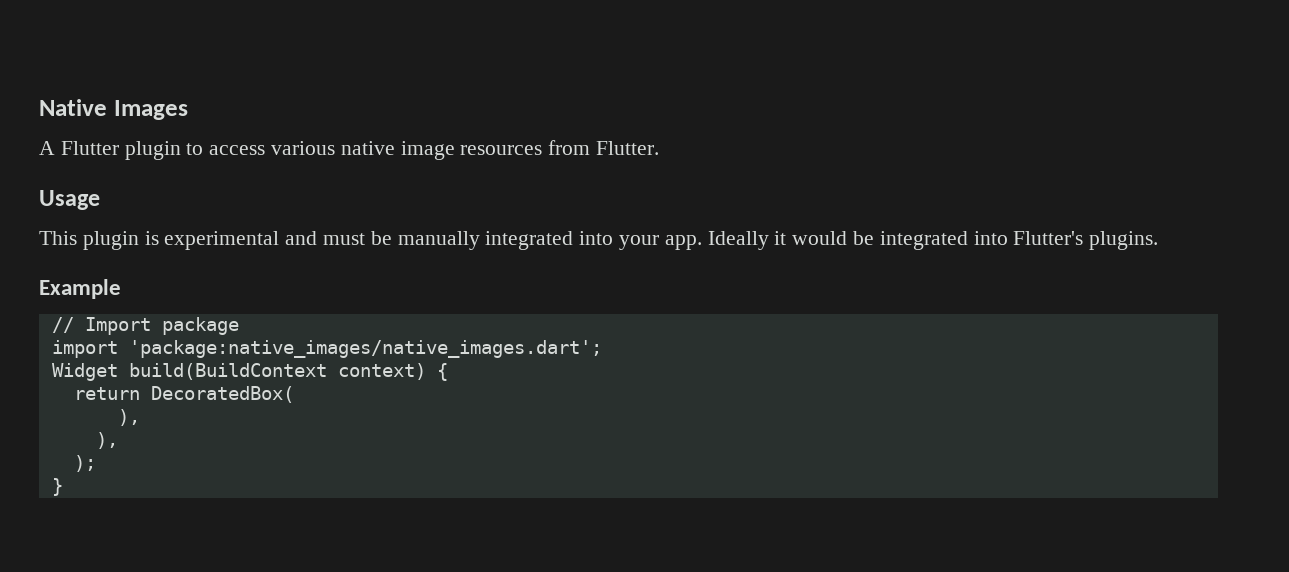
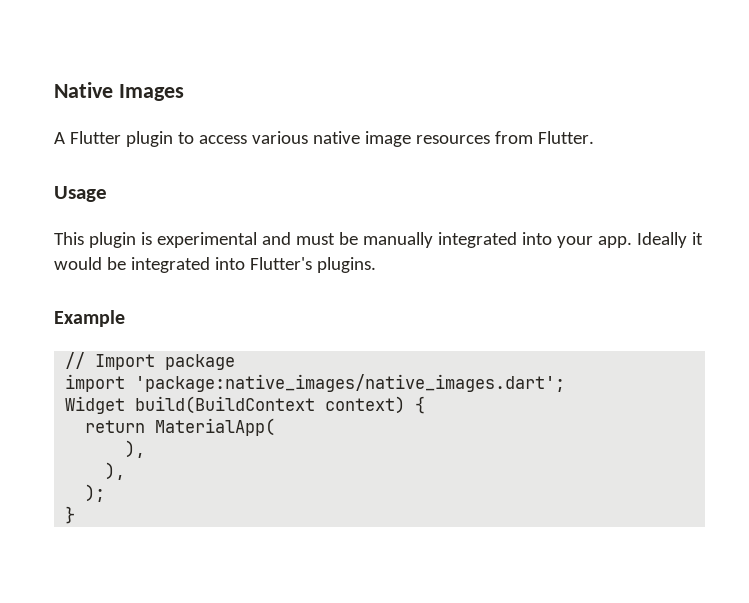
- return DecoratedBox(
+ return MaterialApp(

